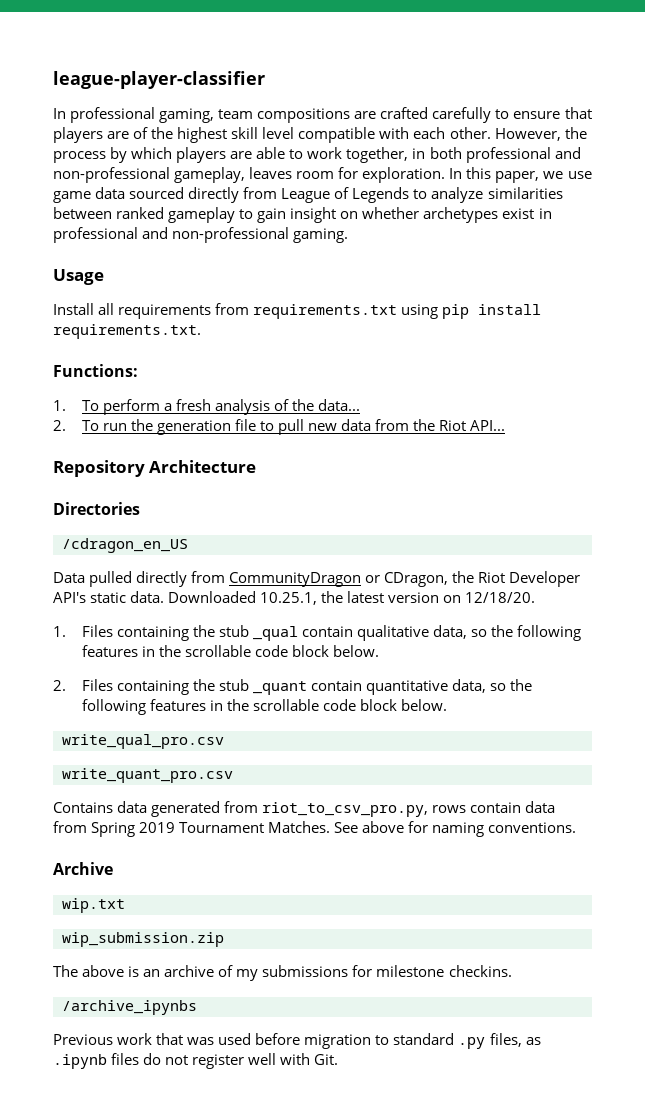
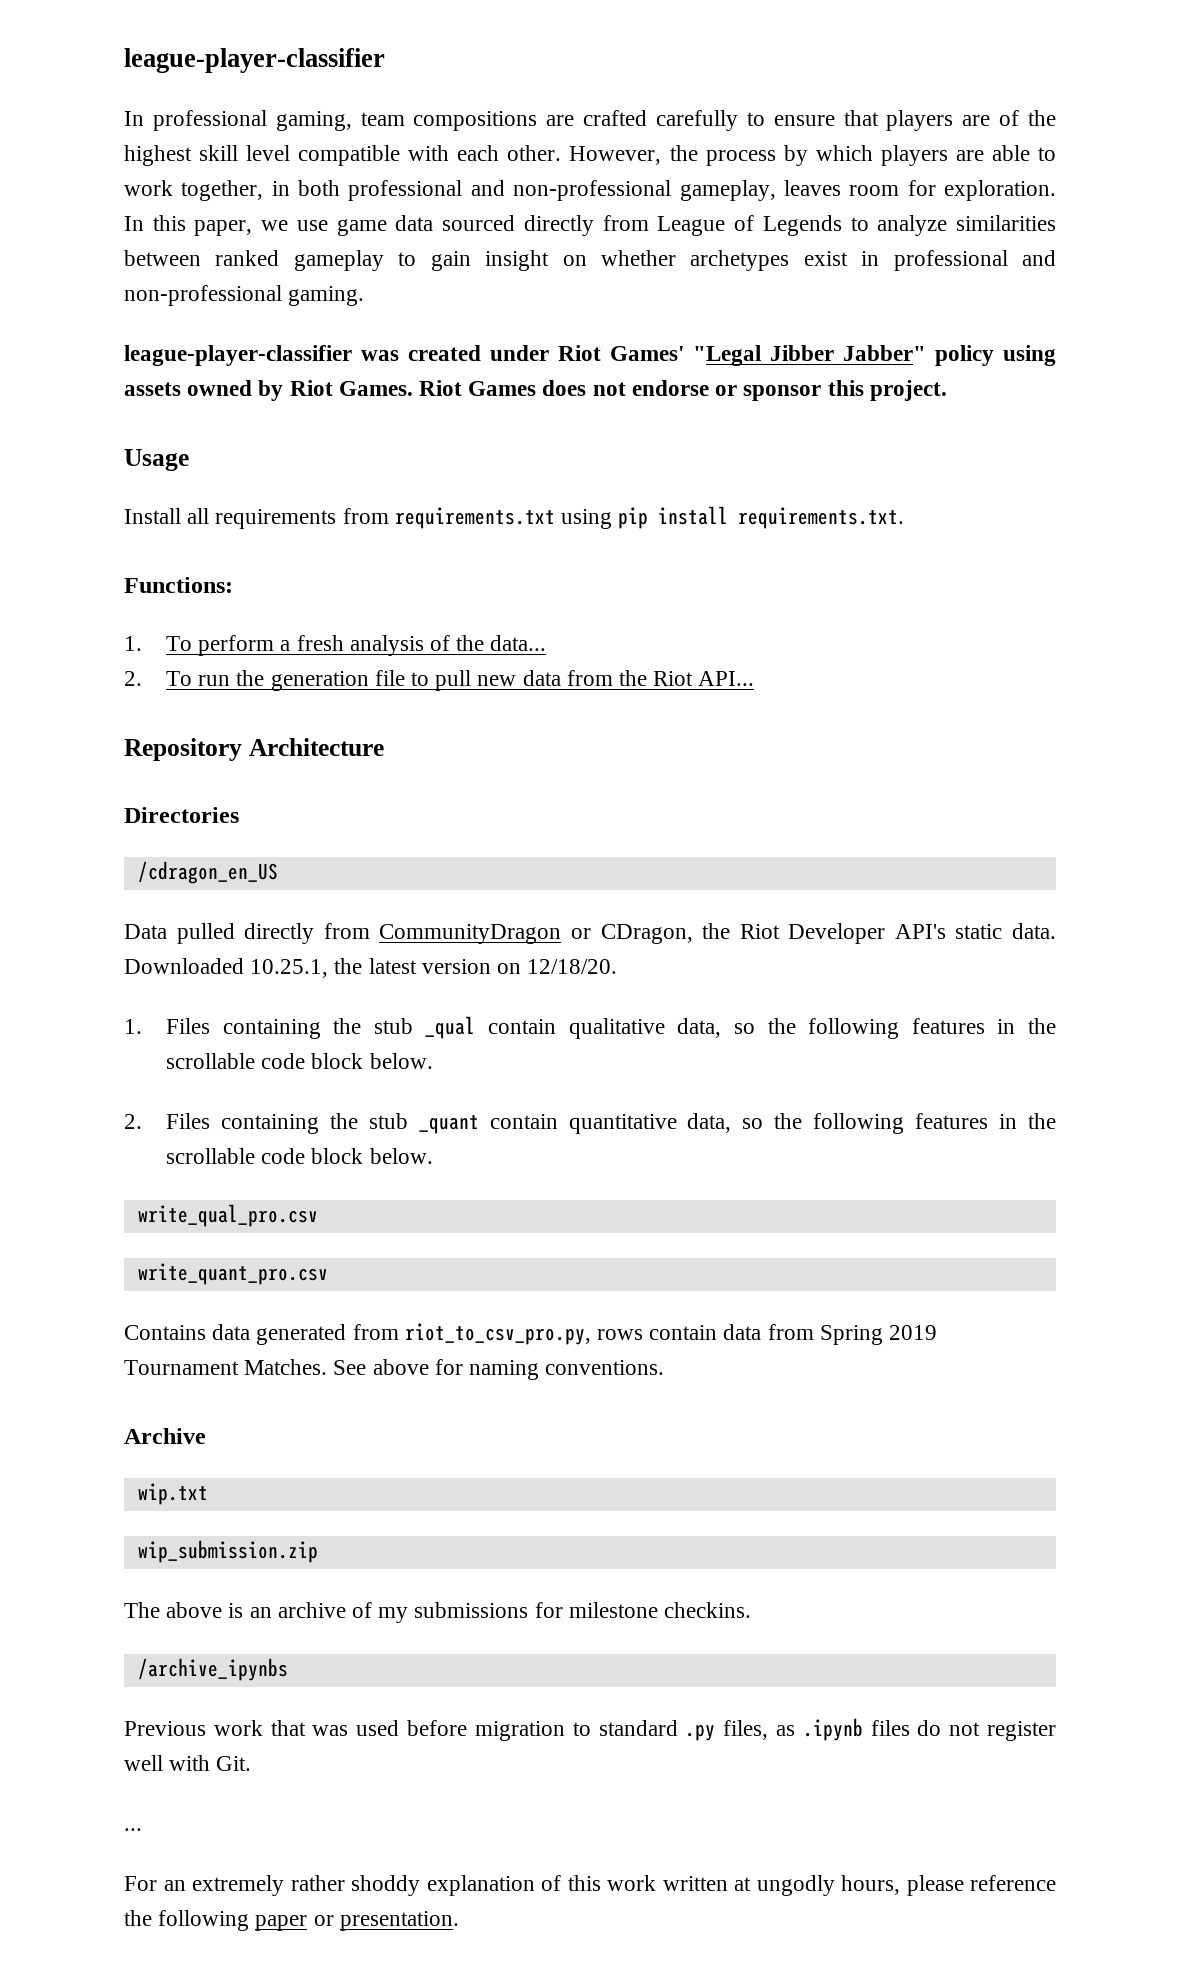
+ league-player-classifier was created under Riot Games' "Legal Jibber Jabber" policy using assets owned by Riot Games. Riot Games does not endorse or sponsor this project.
+ ...
+ For an extremely rather shoddy explanation of this work written at ungodly hours, please reference the following paper or presentation.

